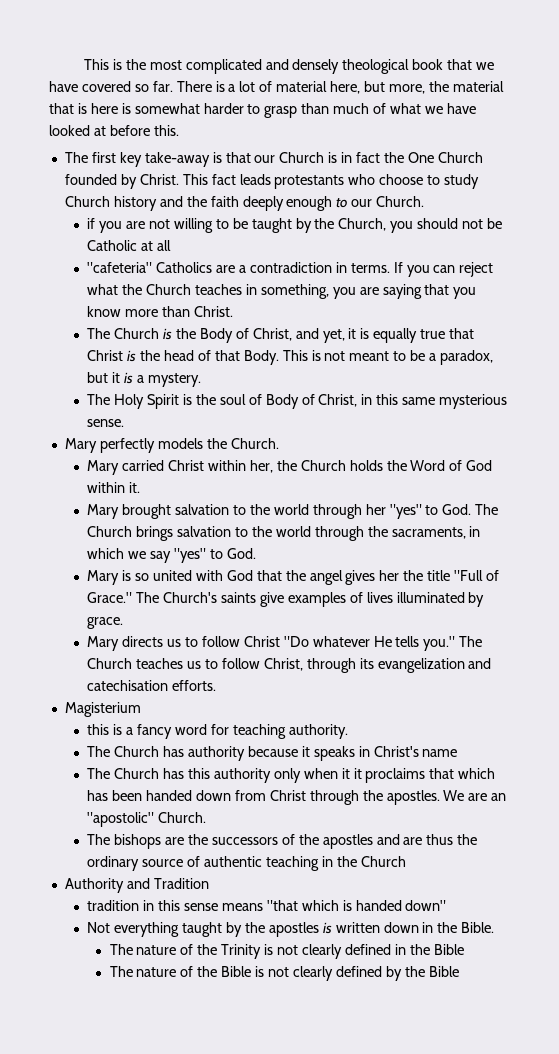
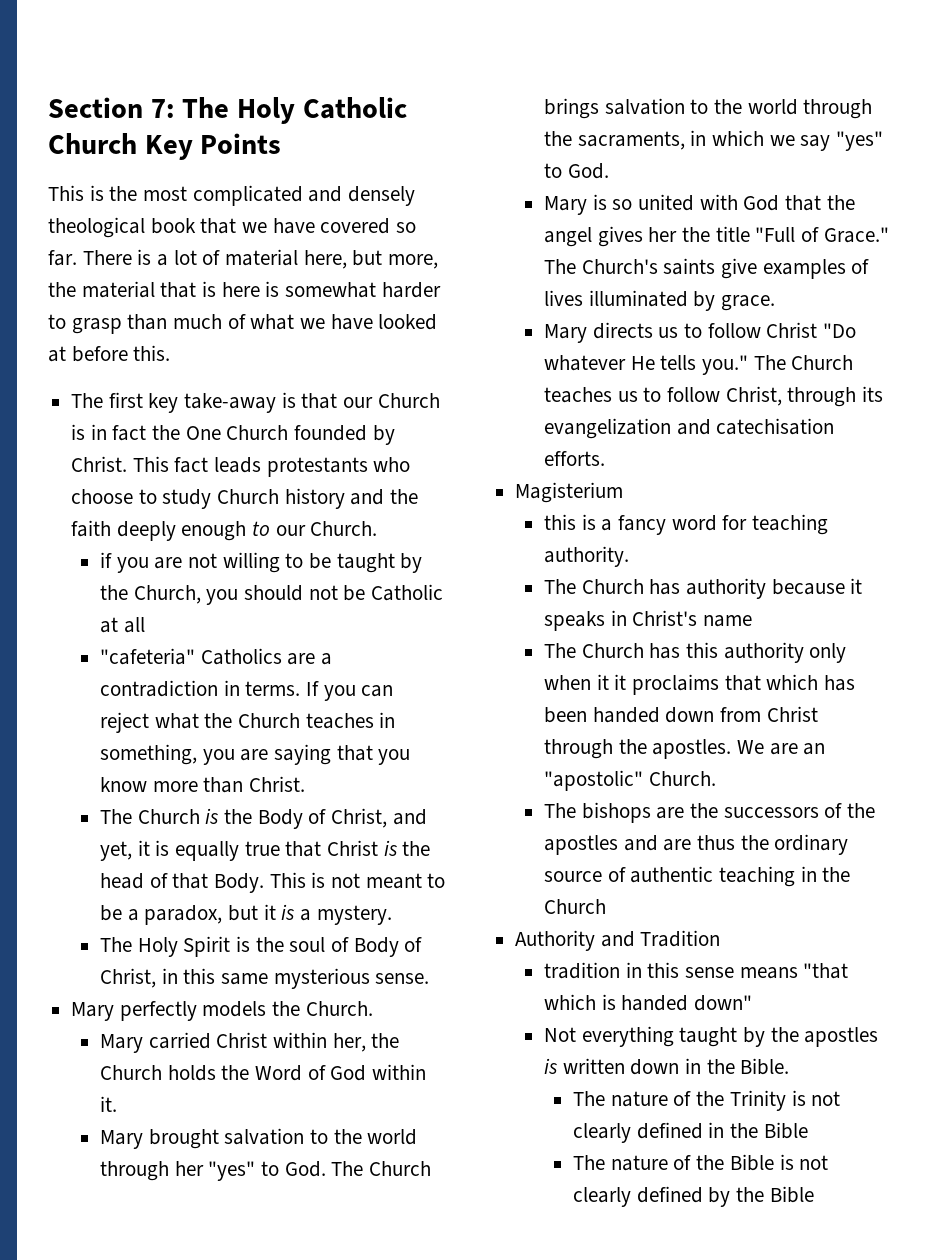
+ Section 7: The Holy Catholic Church Key Points

